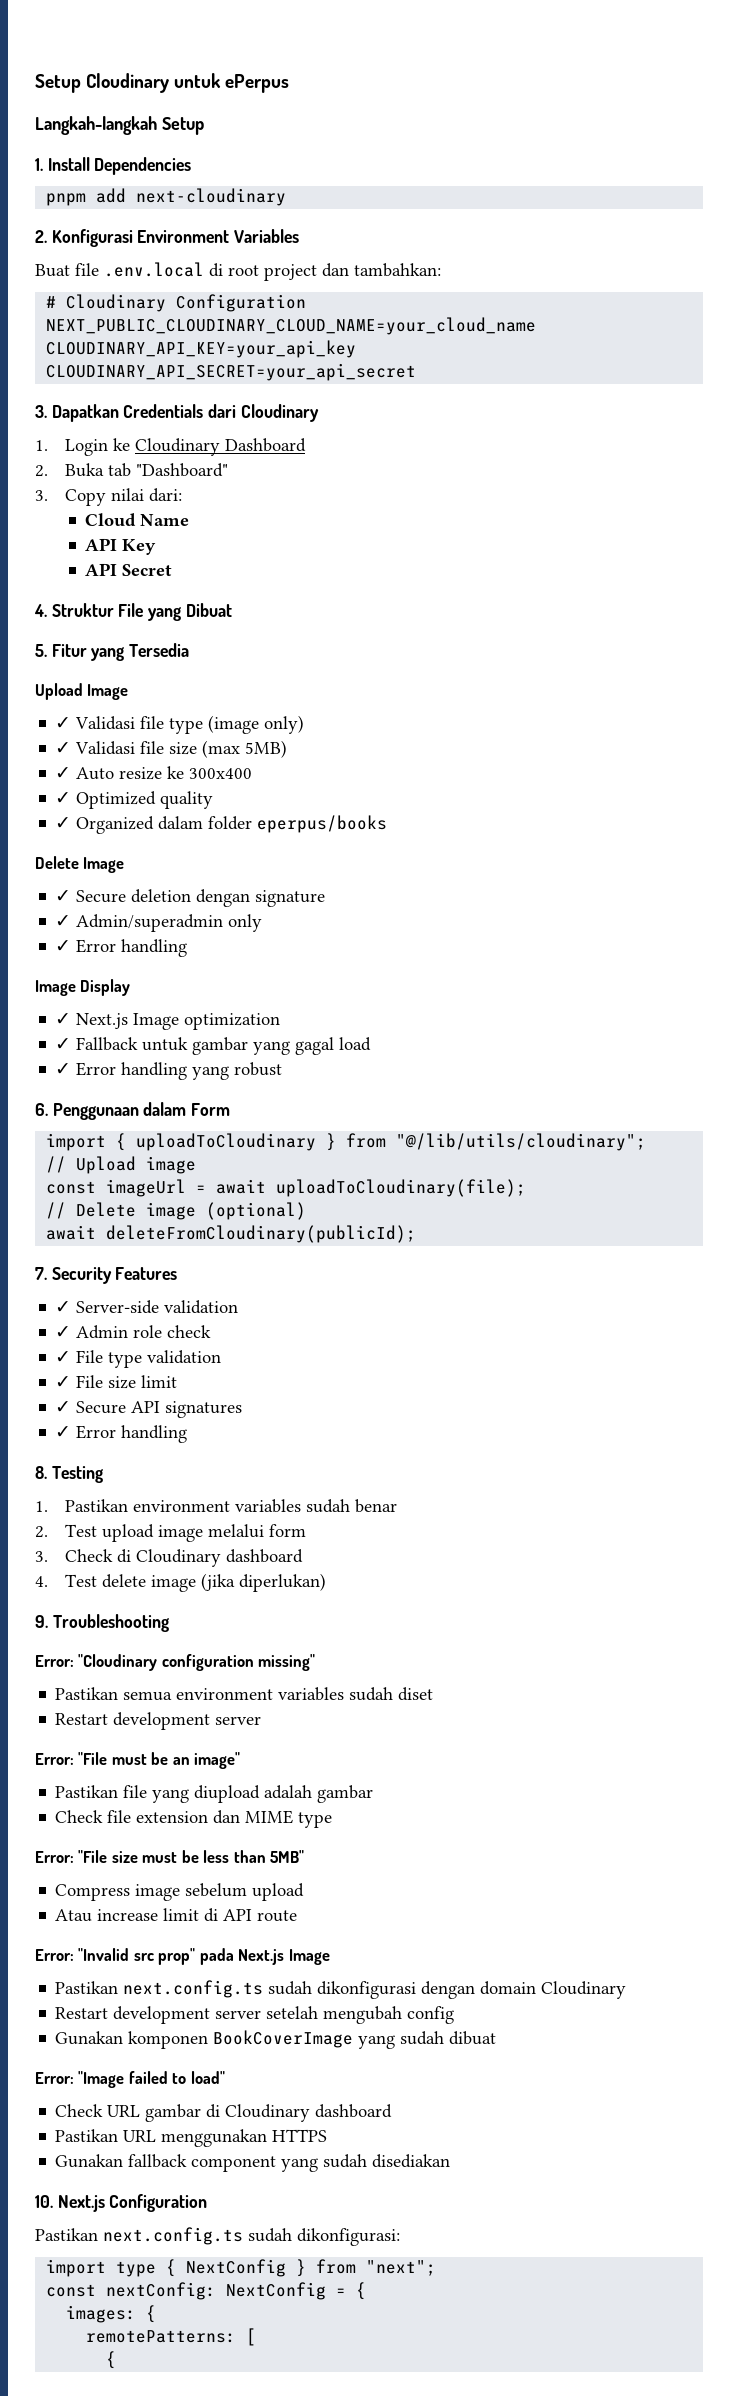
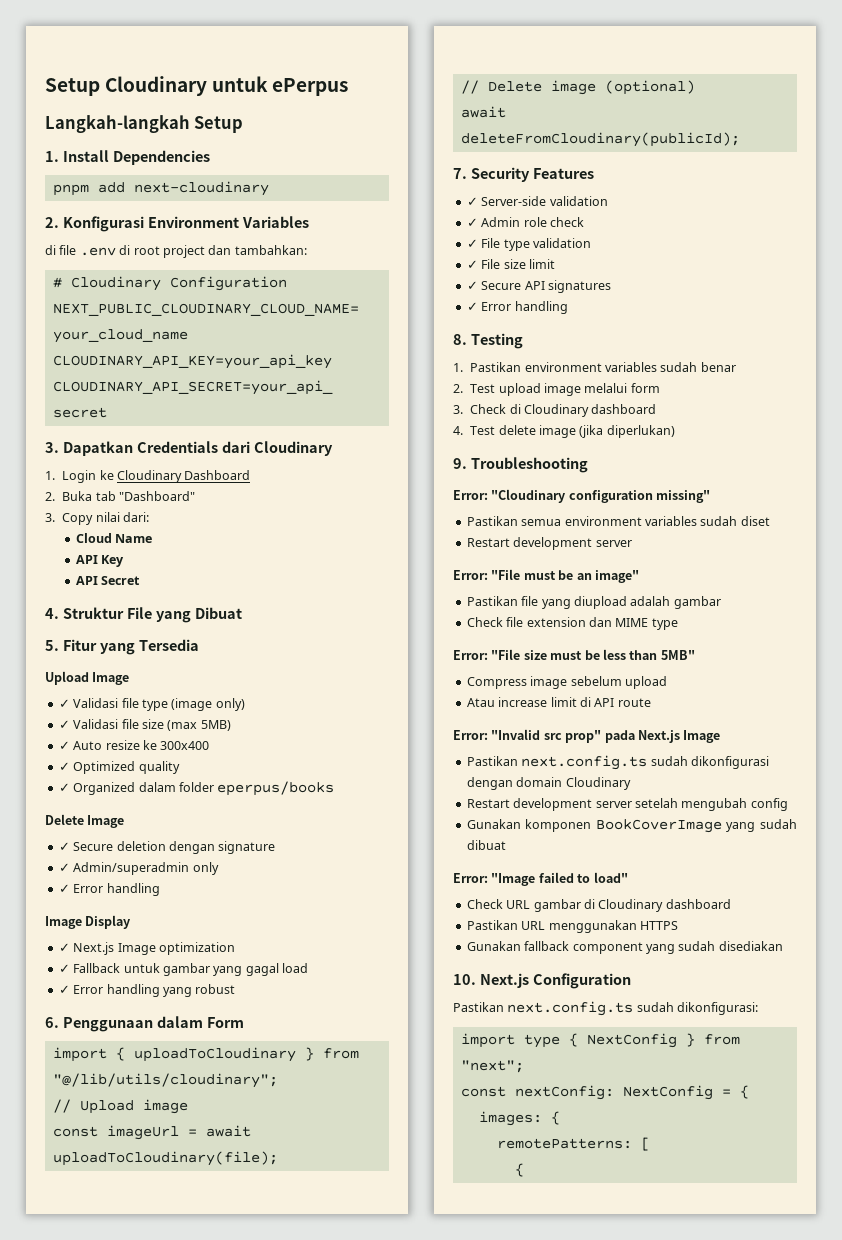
- Buat file .env.local di root project dan tambahkan:
+ di file .env di root project dan tambahkan:

